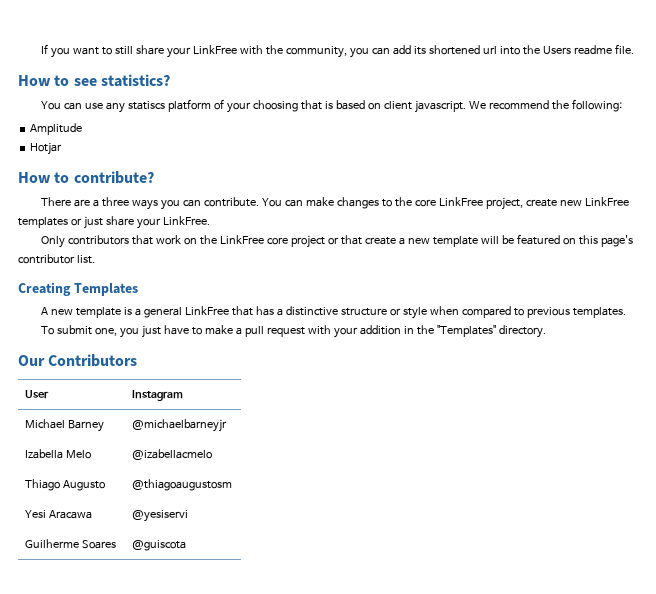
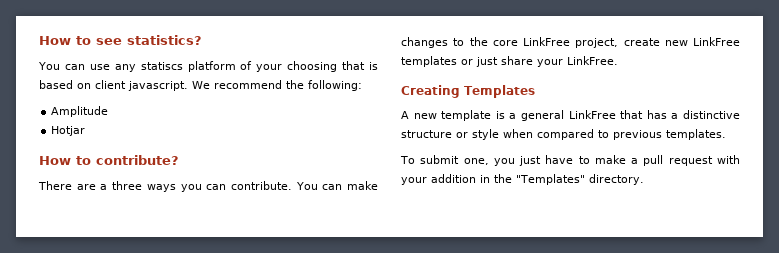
- If you want to still share your LinkFree with the community, you can add its shortened url into the Users readme file.
- Only contributors that work on the LinkFree core project or that create a new template will be featured on this page's contributor list.
- Our Contributors
- User | Instagram
- Michael Barney | @michaelbarneyjr
- Izabella Melo | @izabellacmelo
- Thiago Augusto | @thiagoaugustosm
- Yesi Aracawa | @yesiservi
- Guilherme Soares | @guiscota

